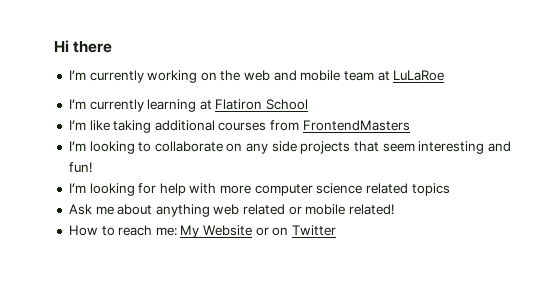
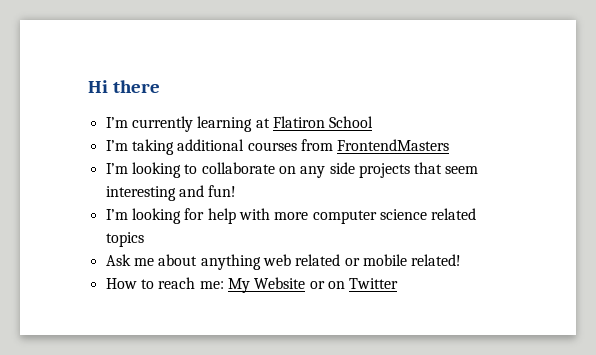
- I’m currently working on the web and mobile team at LuLaRoe
- I’m like taking additional courses from FrontendMasters
+ I’m taking additional courses from FrontendMasters

